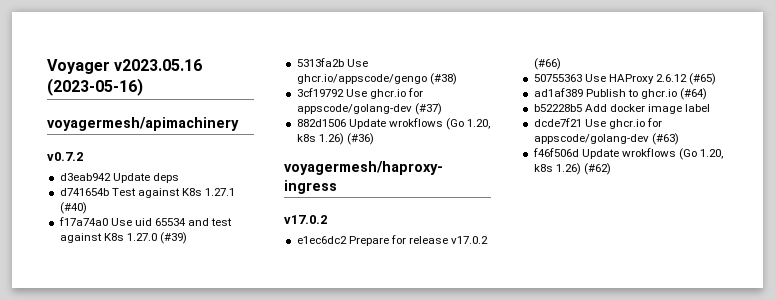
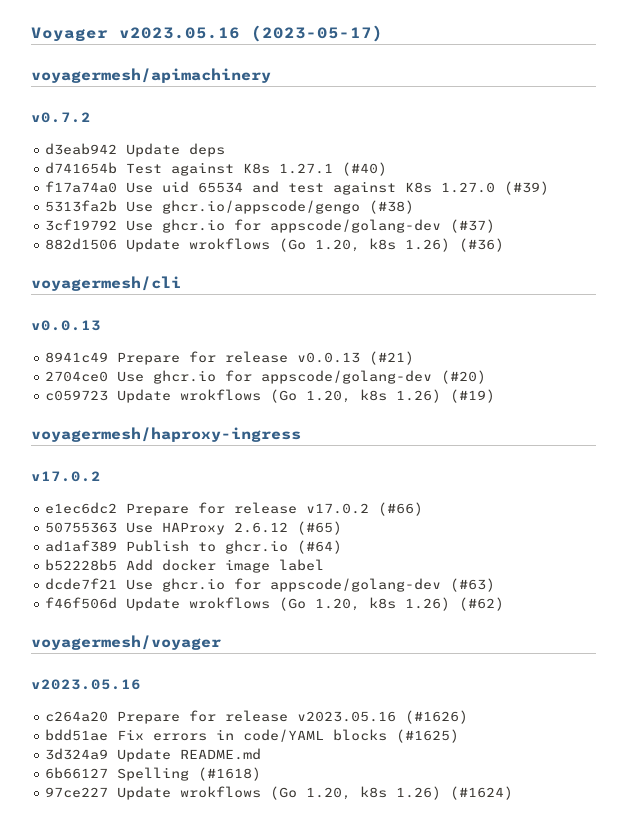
- Voyager v2023.05.16 (2023-05-16)
+ Voyager v2023.05.16 (2023-05-17)
+ voyagermesh/cli
+ v0.0.13
+ 8941c49 Prepare for release v0.0.13 (#21)
+ 2704ce0 Use ghcr.io for appscode/golang-dev (#20)
+ c059723 Update wrokflows (Go 1.20, k8s 1.26) (#19)
+ voyagermesh/voyager
+ v2023.05.16
+ c264a20 Prepare for release v2023.05.16 (#1626)
+ bdd51ae Fix errors in code/YAML blocks (#1625)
+ 3d324a9 Update README.md
+ 6b66127 Spelling (#1618)
+ 97ce227 Update wrokflows (Go 1.20, k8s 1.26) (#1624)

